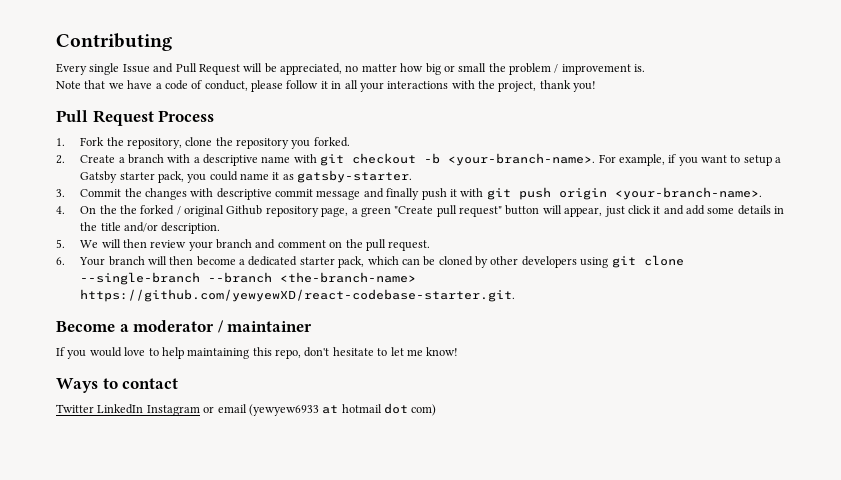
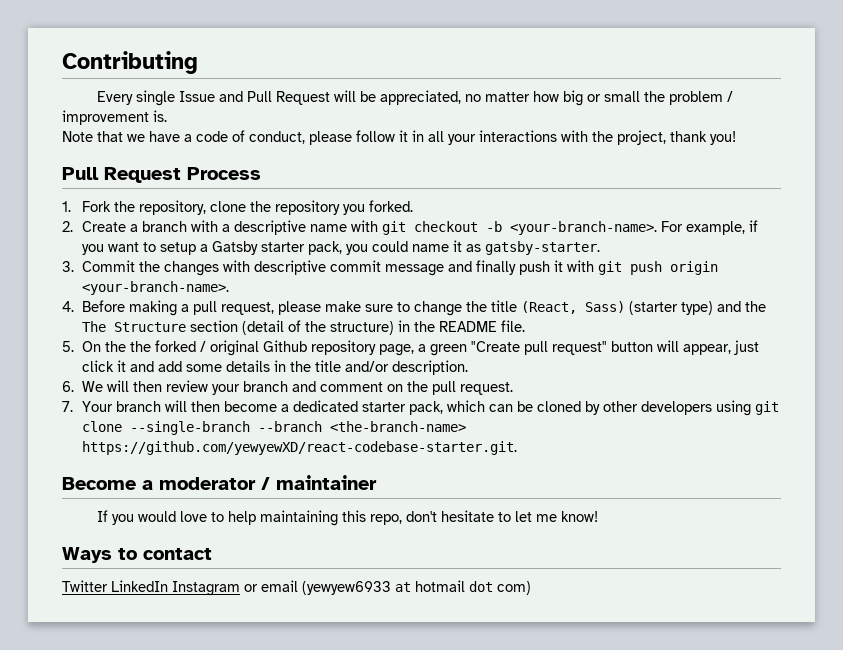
- 4. On the the forked / original Github repository page, a green "Create pull request" button will appear, just click it and add some details in the title and/or description.
+ 4. Before making a pull request, please make sure to change the title (React, Sass) (starter type) and the The Structure section (detail of the structure) in the README file.
+ 5. On the the forked / original Github repository page, a green "Create pull request" button will appear, just click it and add some details in the title and/or description.
- 5. We will then review your branch and comment on the pull request.
+ 6. We will then review your branch and comment on the pull request.
- 6. Your branch will then become a dedicated starter pack, which can be cloned by other developers using git clone --single-branch --branch <the-branch-name> https://github.com/yewyewXD/react-codebase-starter.git.
+ 7. Your branch will then become a dedicated starter pack, which can be cloned by other developers using git clone --single-branch --branch <the-branch-name> https://github.com/yewyewXD/react-codebase-starter.git.

